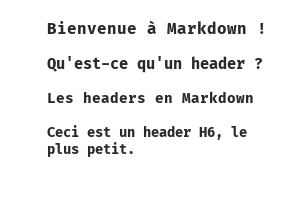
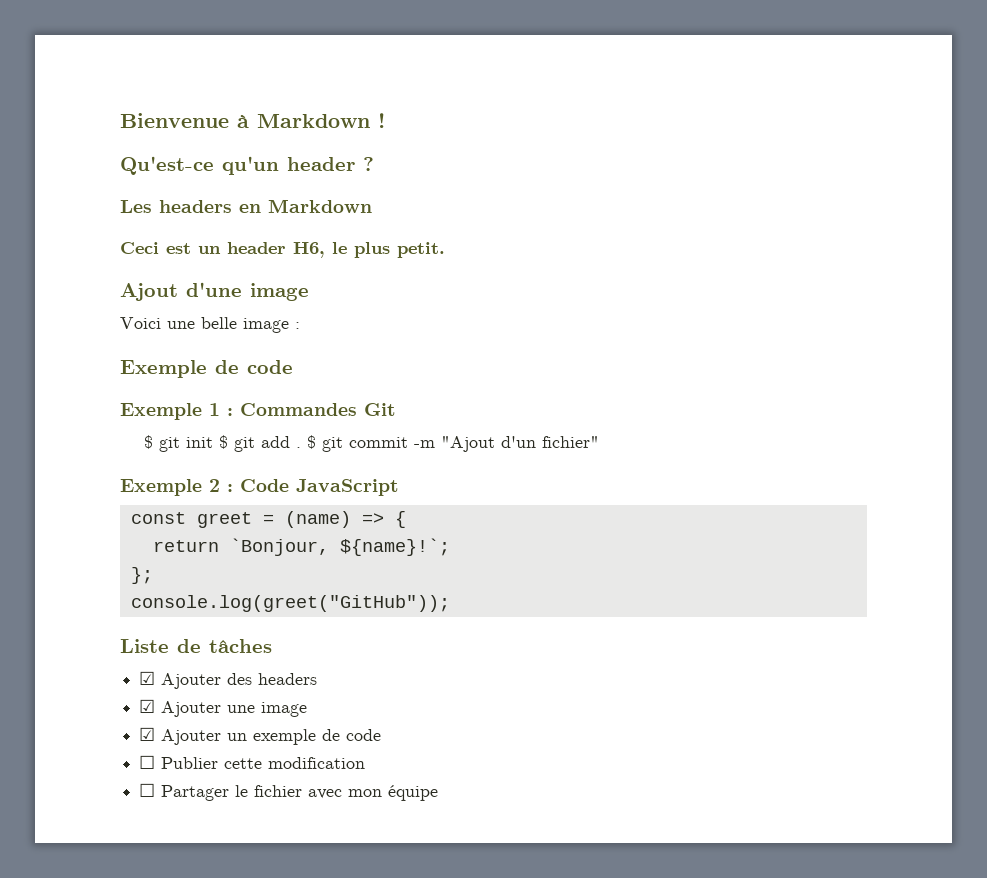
+ Ajout d'une image
+ Voici une belle image :
+ Exemple de code
+ Exemple 1 : Commandes Git
+ $ git init $ git add . $ git commit -m "Ajout d'un fichier"
+ Exemple 2 : Code JavaScript
+ const greet = (name) => {
+ return `Bonjour, ${name}!`;
+ };
+ console.log(greet("GitHub"));
+ Liste de tâches
+ ☑ Ajouter des headers
+ ☑ Ajouter une image
+ ☑ Ajouter un exemple de code
+ ☐ Publier cette modification
+ ☐ Partager le fichier avec mon équipe

